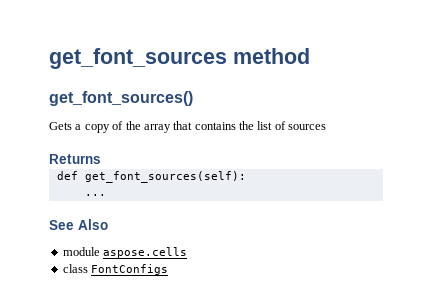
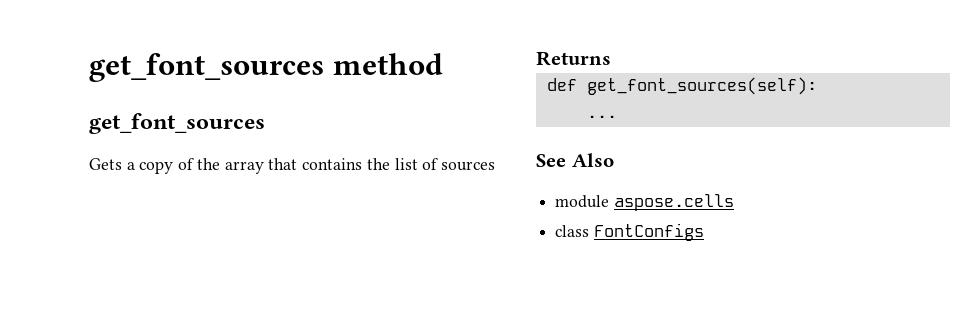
  get_font_sources method
- get_font_sources()
+ get_font_sources

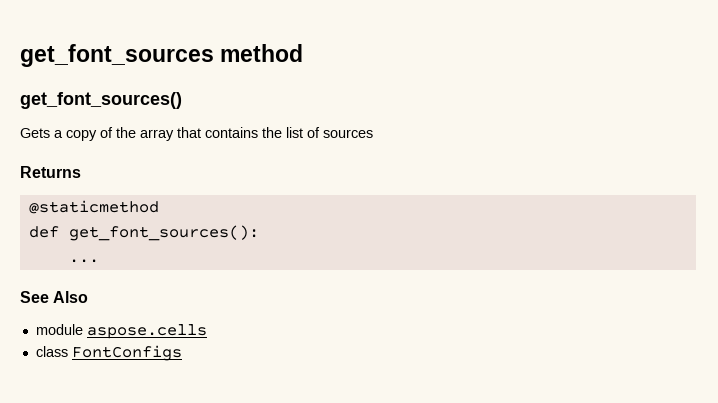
  get_font_sources method
- get_font_sources
+ get_font_sources()
+ @staticmethod
- def get_font_sources(self):
+ def get_font_sources():

